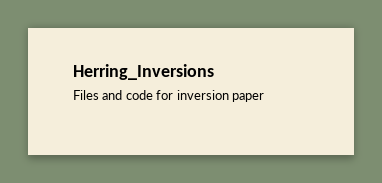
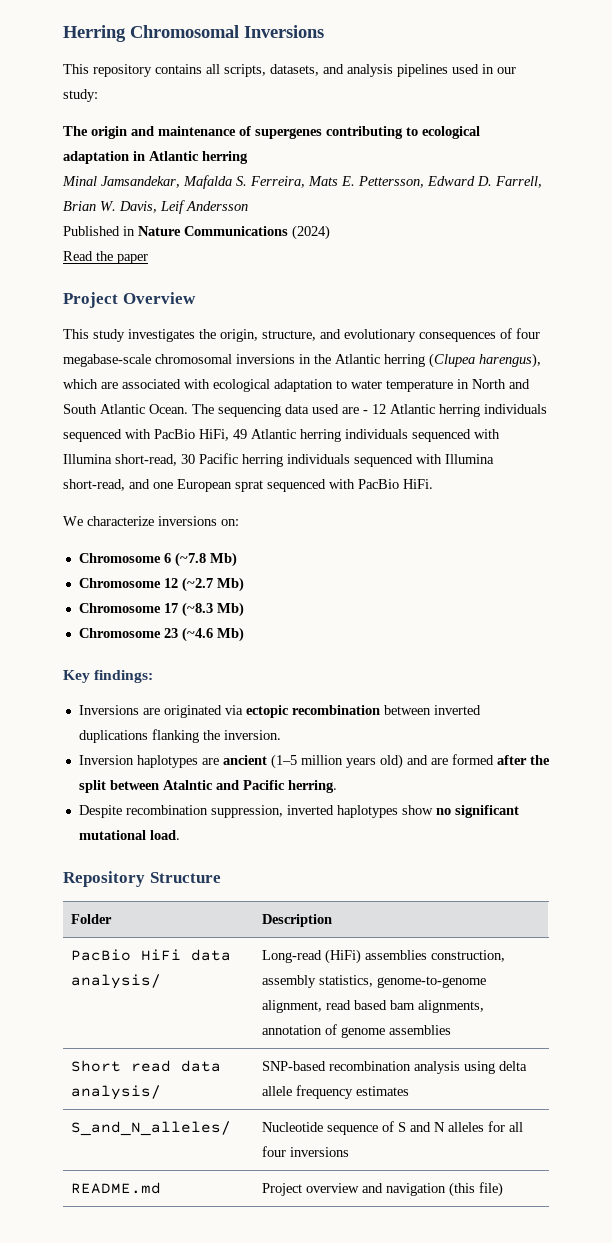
- Herring_Inversions
- Files and code for inversion paper
+ Herring Chromosomal Inversions
+ This repository contains all scripts, datasets, and analysis pipelines used in our study:
+ The origin and maintenance of supergenes contributing to ecological adaptation in Atlantic herring
+ Minal Jamsandekar, Mafalda S. Ferreira, Mats E. Pettersson, Edward D. Farrell, Brian W. Davis, Leif Andersson
+ Published in Nature Communications (2024)
+ Read the paper
+ Project Overview
+ This study investigates the origin, structure, and evolutionary consequences of four megabase-scale chromosomal inversions in the Atlantic herring (Clupea harengus), which are associated with ecological adaptation to water temperature in North and South Atlantic Ocean. The sequencing data used are - 12 Atlantic herring individuals sequenced with PacBio HiFi, 49 Atlantic herring individuals sequenced with Illumina short-read, 30 Pacific herring individuals sequenced with Illumina short-read, and one European sprat sequenced with PacBio HiFi.
+ We characterize inversions on:
+ Chromosome 6 (~7.8 Mb)
+ Chromosome 12 (~2.7 Mb)
+ Chromosome 17 (~8.3 Mb)
+ Chromosome 23 (~4.6 Mb)
+ Key findings:
+ Inversions are originated via ectopic recombination between inverted duplications flanking the inversion.
+ Inversion haplotypes are ancient (1–5 million years old) and are formed after the split between Atalntic and Pacific herring.
+ Despite recombination suppression, inverted haplotypes show no significant mutational load.
+ Repository Structure
+ Folder | Description
+ PacBio HiFi data analysis/ | Long-read (HiFi) assemblies construction, assembly statistics, genome-to-genome alignment, read based bam alignments, annotation of genome assemblies
+ Short read data analysis/ | SNP-based recombination analysis using delta allele frequency estimates
+ S_and_N_alleles/ | Nucleotide sequence of S and N alleles for all four inversions
+ README.md | Project overview and navigation (this file)

